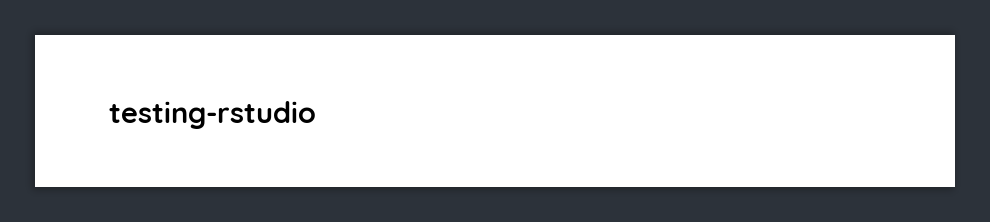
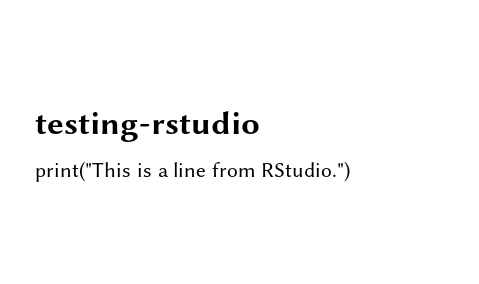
+ print("This is a line from RStudio.")

